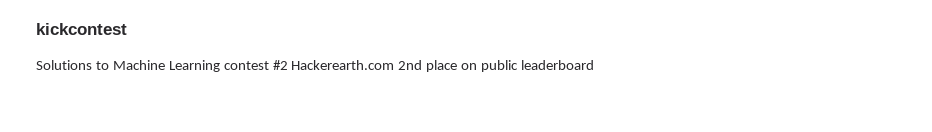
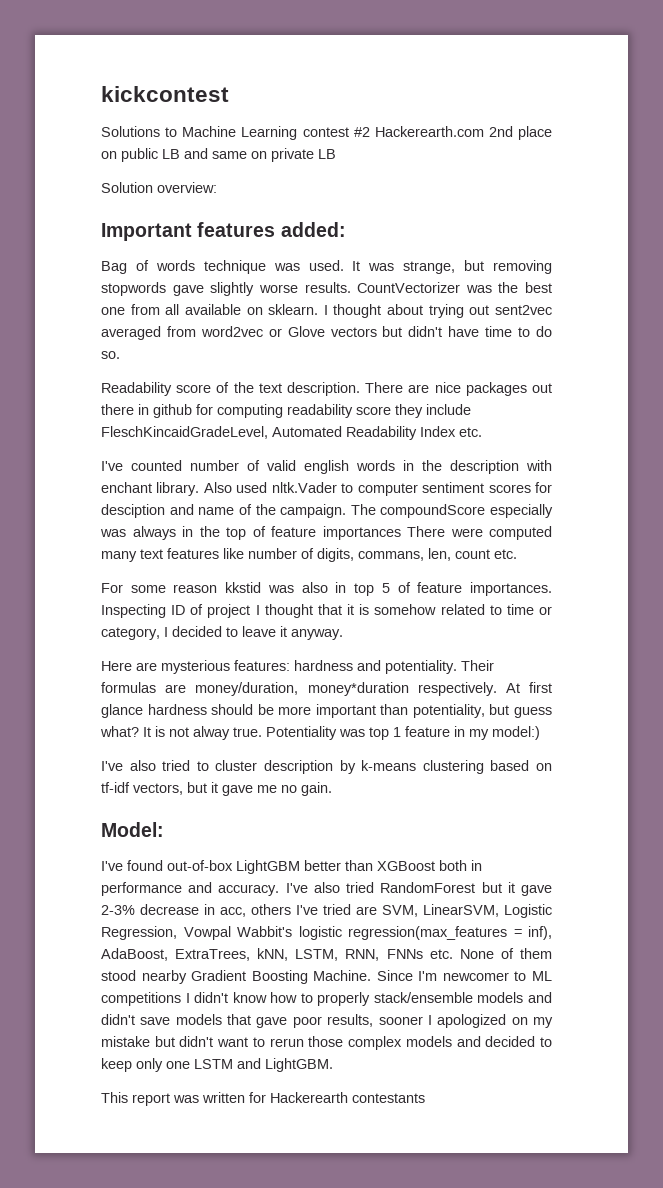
- Solutions to Machine Learning contest #2 Hackerearth.com 2nd place on public leaderboard
+ Solutions to Machine Learning contest #2 Hackerearth.com 2nd place on public LB and same on private LB
+ Solution overview:
+ Important features added:
+ Bag of words technique was used. It was strange, but removing stopwords gave slightly worse results. CountVectorizer was the best one from all available on sklearn. I thought about trying out sent2vec averaged from word2vec or Glove vectors but didn't have time to do so.
+ Readability score of the text description. There are nice packages out there in github for computing readability score they include FleschKincaidGradeLevel, Automated Readability Index etc.
+ I've counted number of valid english words in the description with enchant library. Also used nltk.Vader to computer sentiment scores for desciption and name of the campaign. The compoundScore especially was always in the top of feature importances There were computed many text features like number of digits, commans, len, count etc.
+ For some reason kkstid was also in top 5 of feature importances. Inspecting ID of project I thought that it is somehow related to time or category, I decided to leave it anyway.
+ Here are mysterious features: hardness and potentiality. Their formulas are money/duration, money*duration respectively. At first glance hardness should be more important than potentiality, but guess what? It is not alway true. Potentiality was top 1 feature in my model:)
+ I've also tried to cluster description by k-means clustering based on tf-idf vectors, but it gave me no gain.
+ Model:
+ I've found out-of-box LightGBM better than XGBoost both in performance and accuracy. I've also tried RandomForest but it gave 2-3% decrease in acc, others I've tried are SVM, LinearSVM, Logistic Regression, Vowpal Wabbit's logistic regression(max_features = inf), AdaBoost, ExtraTrees, kNN, LSTM, RNN, FNNs etc. None of them stood nearby Gradient Boosting Machine. Since I'm newcomer to ML competitions I didn't know how to properly stack/ensemble models and didn't save models that gave poor results, sooner I apologized on my mistake but didn't want to rerun those complex models and decided to keep only one LSTM and LightGBM.
+ This report was written for Hackerearth contestants

